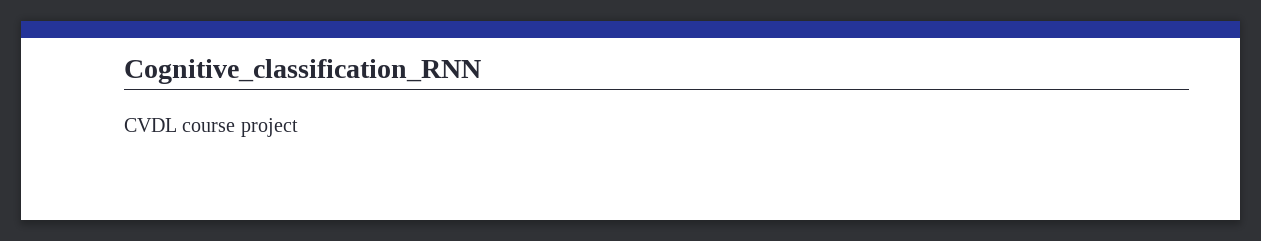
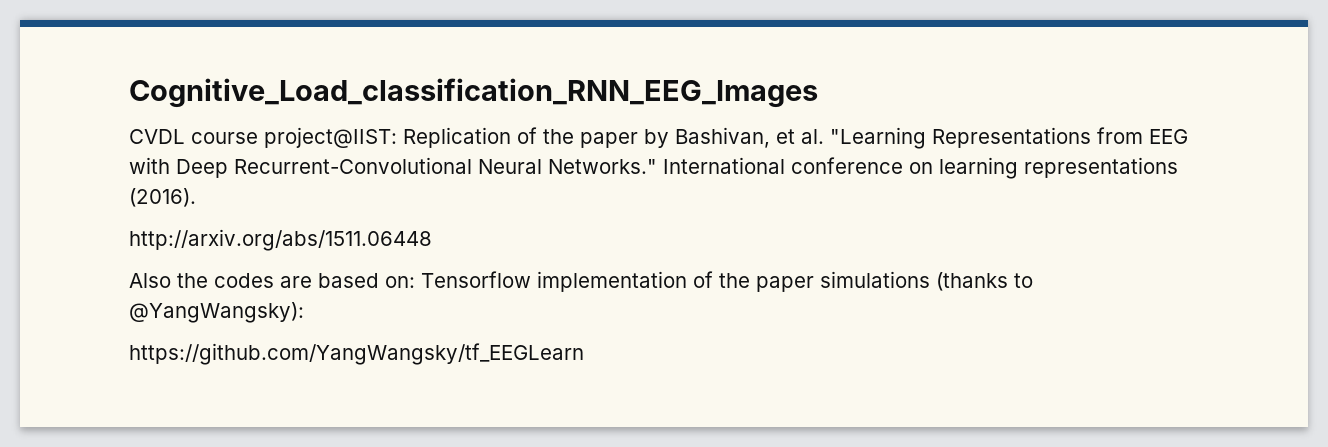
- Cognitive_classification_RNN
+ Cognitive_Load_classification_RNN_EEG_Images
- CVDL course project
+ CVDL course project@IIST: Replication of the paper by Bashivan, et al. "Learning Representations from EEG with Deep Recurrent-Convolutional Neural Networks." International conference on learning representations (2016).
+ http://arxiv.org/abs/1511.06448
+ Also the codes are based on: Tensorflow implementation of the paper simulations (thanks to @YangWangsky):
+ https://github.com/YangWangsky/tf_EEGLearn

